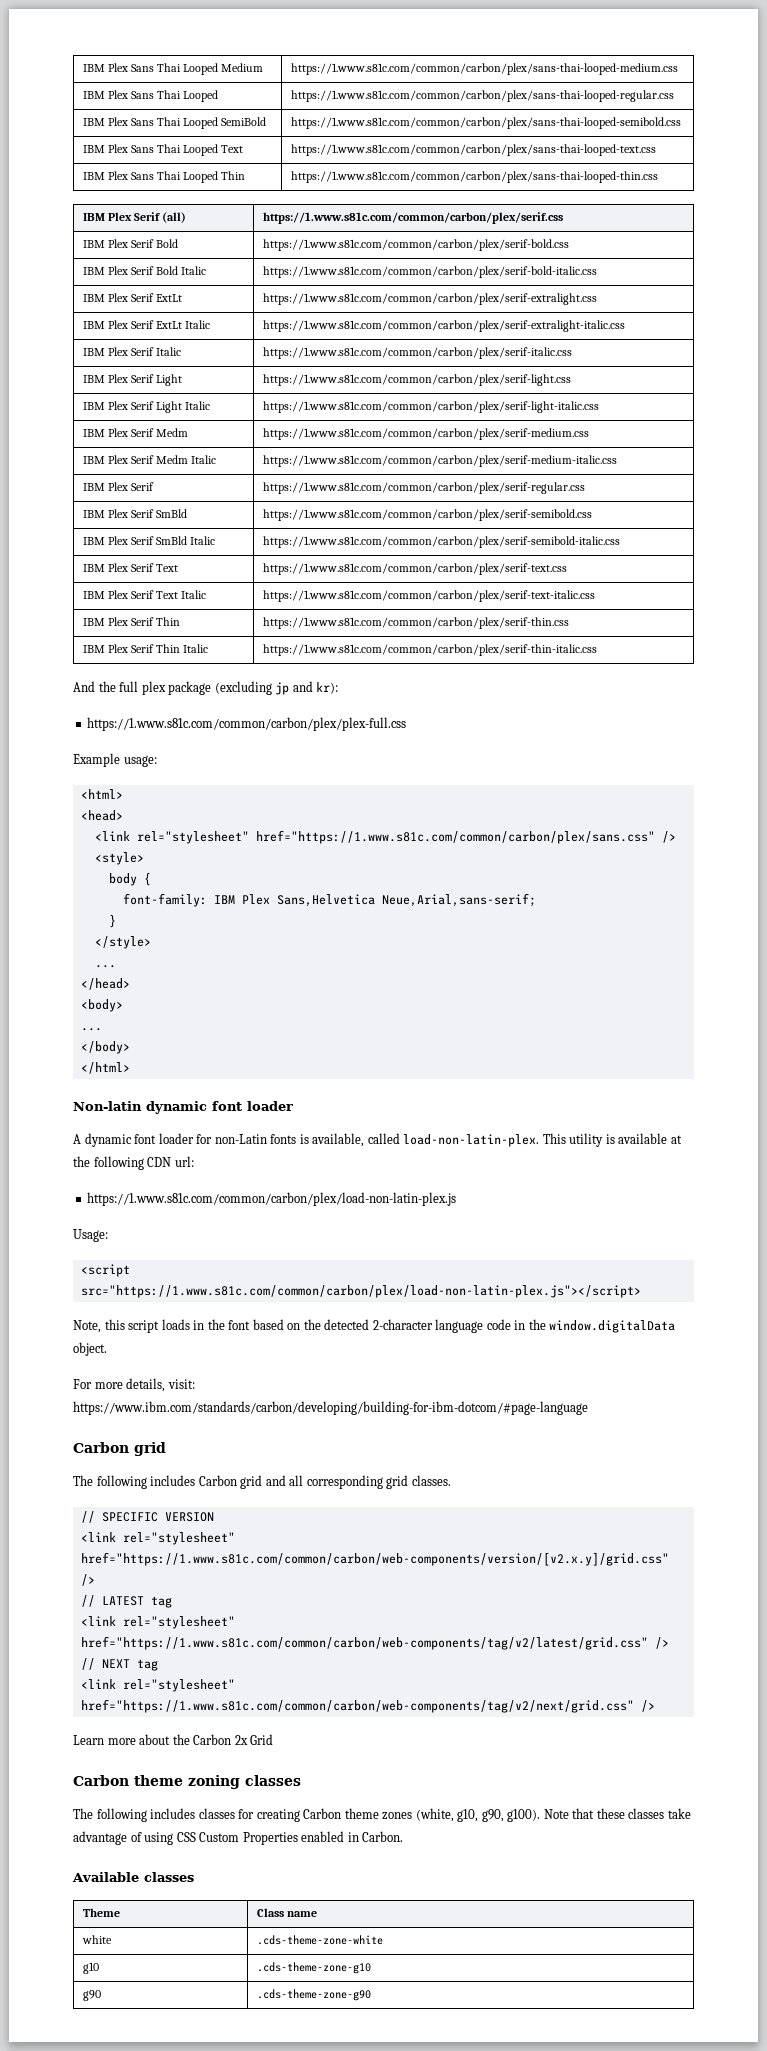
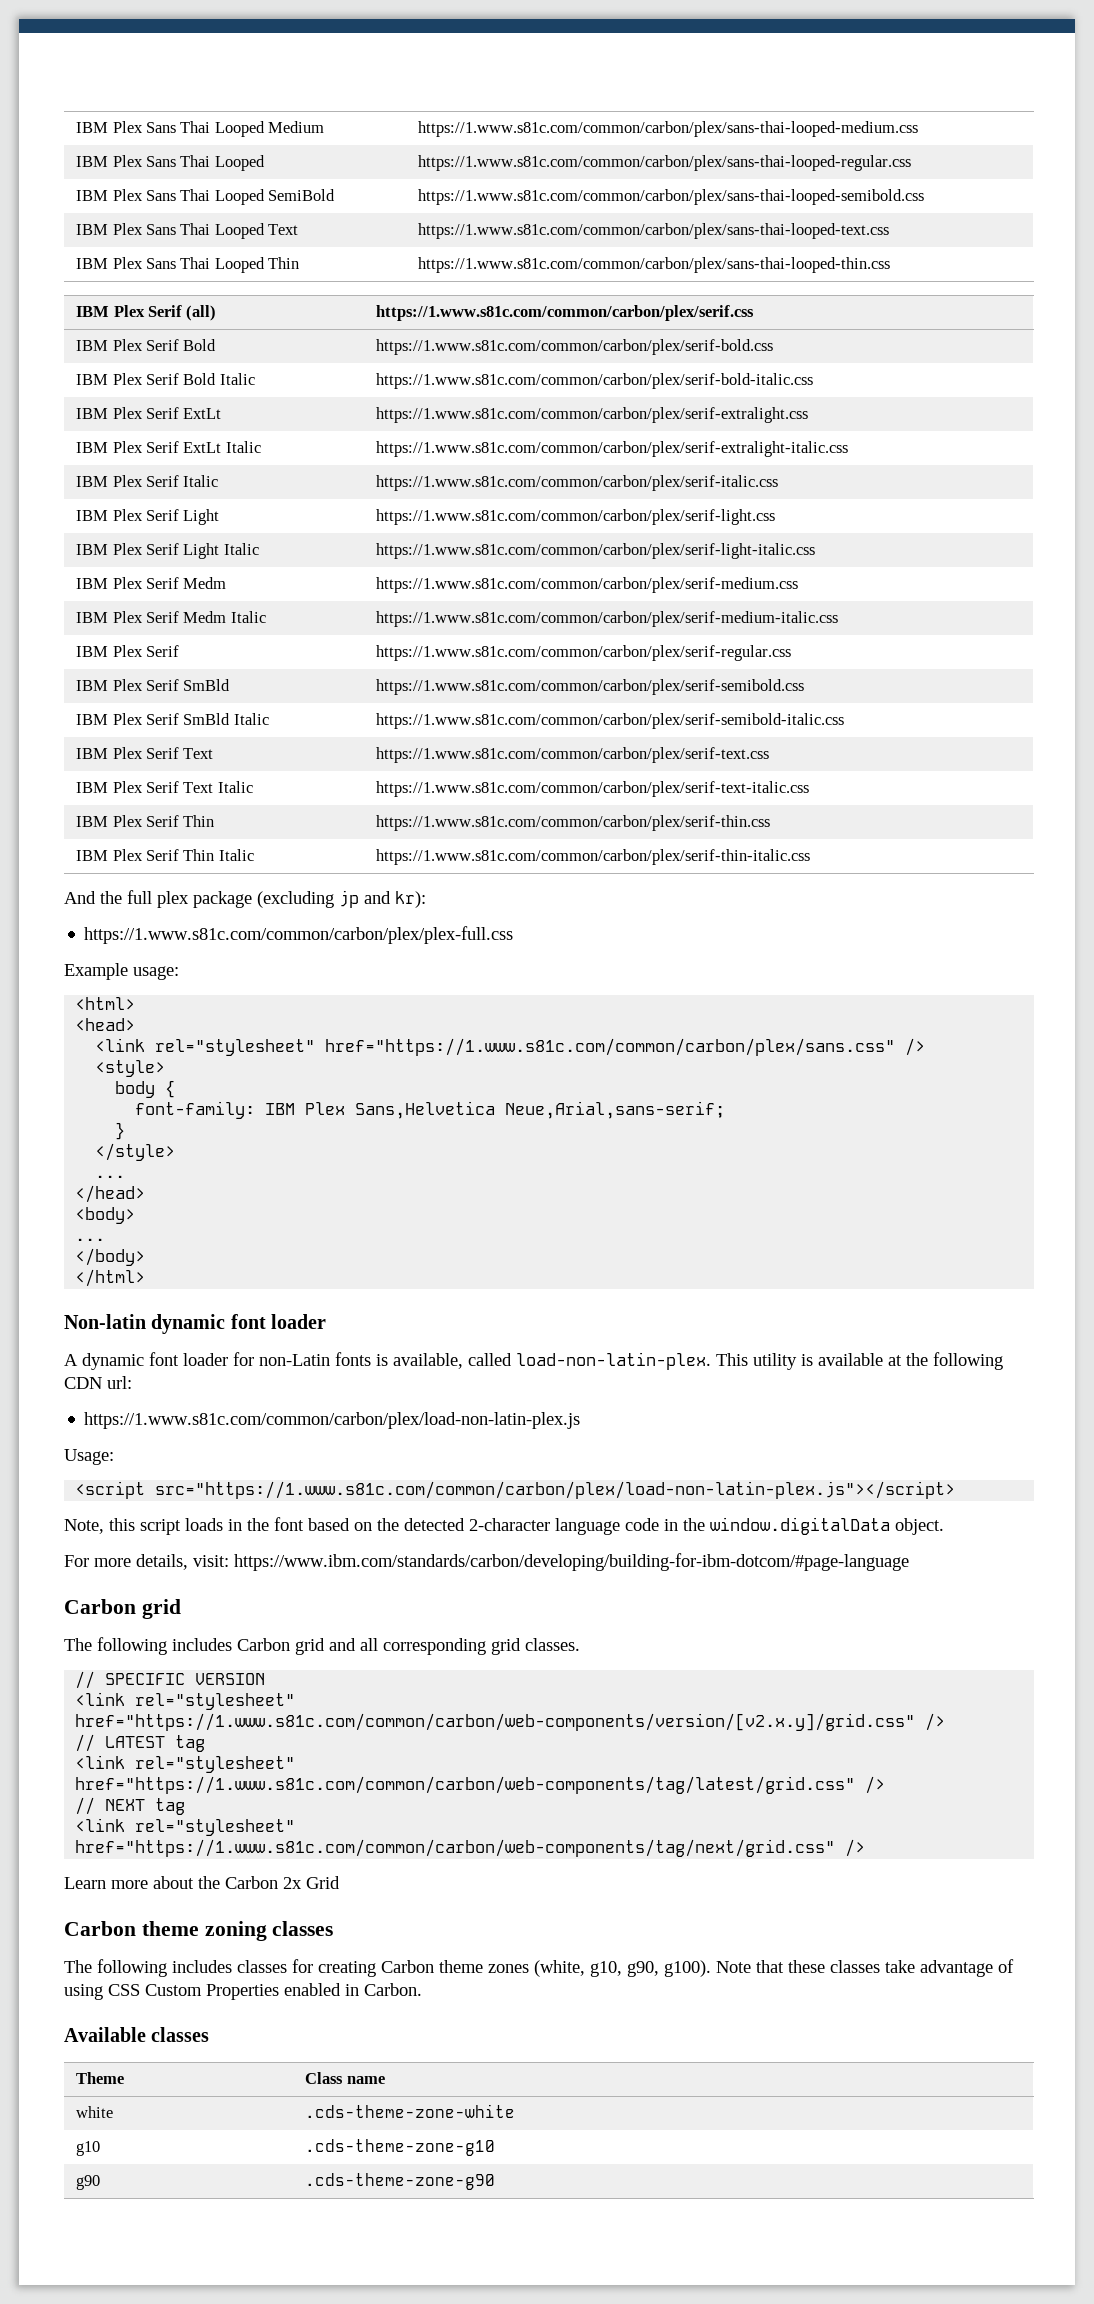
- <link rel="stylesheet" href="https://1.www.s81c.com/common/carbon/web-components/tag/v2/latest/grid.css" />
+ <link rel="stylesheet" href="https://1.www.s81c.com/common/carbon/web-components/tag/latest/grid.css" />
- <link rel="stylesheet" href="https://1.www.s81c.com/common/carbon/web-components/tag/v2/next/grid.css" />
+ <link rel="stylesheet" href="https://1.www.s81c.com/common/carbon/web-components/tag/next/grid.css" />

